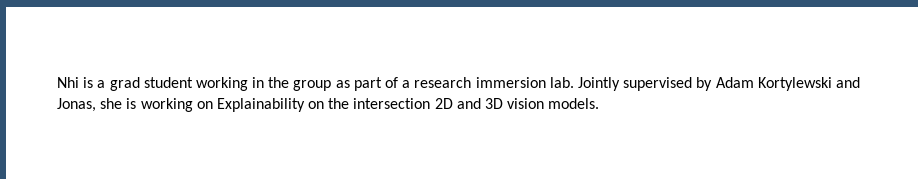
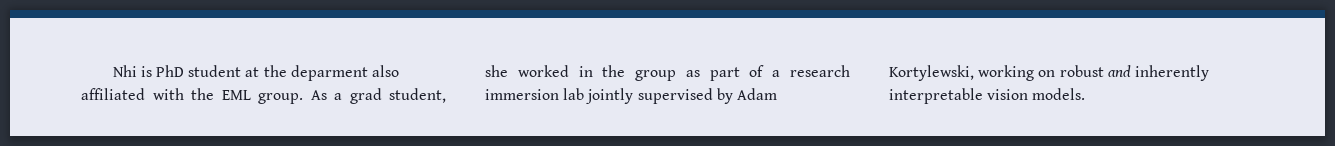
- Nhi is a grad student working in the group as part of a research immersion lab. Jointly supervised by Adam Kortylewski and Jonas, she is working on Explainability on the intersection 2D and 3D vision models.
+ Nhi is PhD student at the deparment also affiliated with the EML group. As a grad student, she worked in the group as part of a research immersion lab jointly supervised by Adam Kortylewski, working on robust and inherently interpretable vision models.

